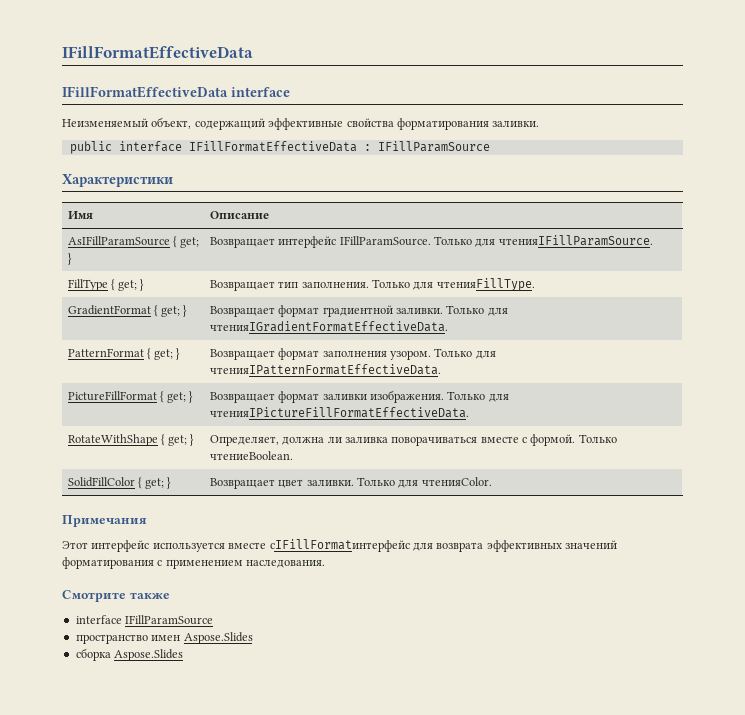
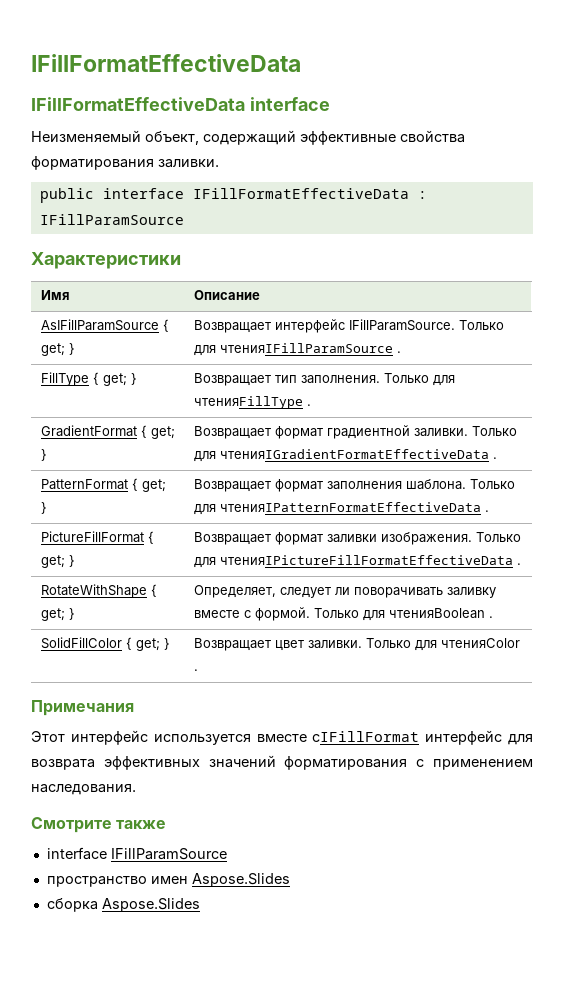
- AsIFillParamSource { get; } | Возвращает интерфейс IFillParamSource. Только для чтенияIFillParamSource.
+ AsIFillParamSource { get; } | Возвращает интерфейс IFillParamSource. Только для чтенияIFillParamSource .
- FillType { get; } | Возвращает тип заполнения. Только для чтенияFillType.
+ FillType { get; } | Возвращает тип заполнения. Только для чтенияFillType .
- GradientFormat { get; } | Возвращает формат градиентной заливки. Только для чтенияIGradientFormatEffectiveData.
+ GradientFormat { get; } | Возвращает формат градиентной заливки. Только для чтенияIGradientFormatEffectiveData .
- PatternFormat { get; } | Возвращает формат заполнения узором. Только для чтенияIPatternFormatEffectiveData.
+ PatternFormat { get; } | Возвращает формат заполнения шаблона. Только для чтенияIPatternFormatEffectiveData .
- PictureFillFormat { get; } | Возвращает формат заливки изображения. Только для чтенияIPictureFillFormatEffectiveData.
+ PictureFillFormat { get; } | Возвращает формат заливки изображения. Только для чтенияIPictureFillFormatEffectiveData .
- RotateWithShape { get; } | Определяет, должна ли заливка поворачиваться вместе с формой. Только чтениеBoolean.
+ RotateWithShape { get; } | Определяет, следует ли поворачивать заливку вместе с формой. Только для чтенияBoolean .
- SolidFillColor { get; } | Возвращает цвет заливки. Только для чтенияColor.
+ SolidFillColor { get; } | Возвращает цвет заливки. Только для чтенияColor .
- Этот интерфейс используется вместе сIFillFormatинтерфейс для возврата эффективных значений форматирования с применением наследования.
+ Этот интерфейс используется вместе сIFillFormat интерфейс для возврата эффективных значений форматирования с применением наследования.

